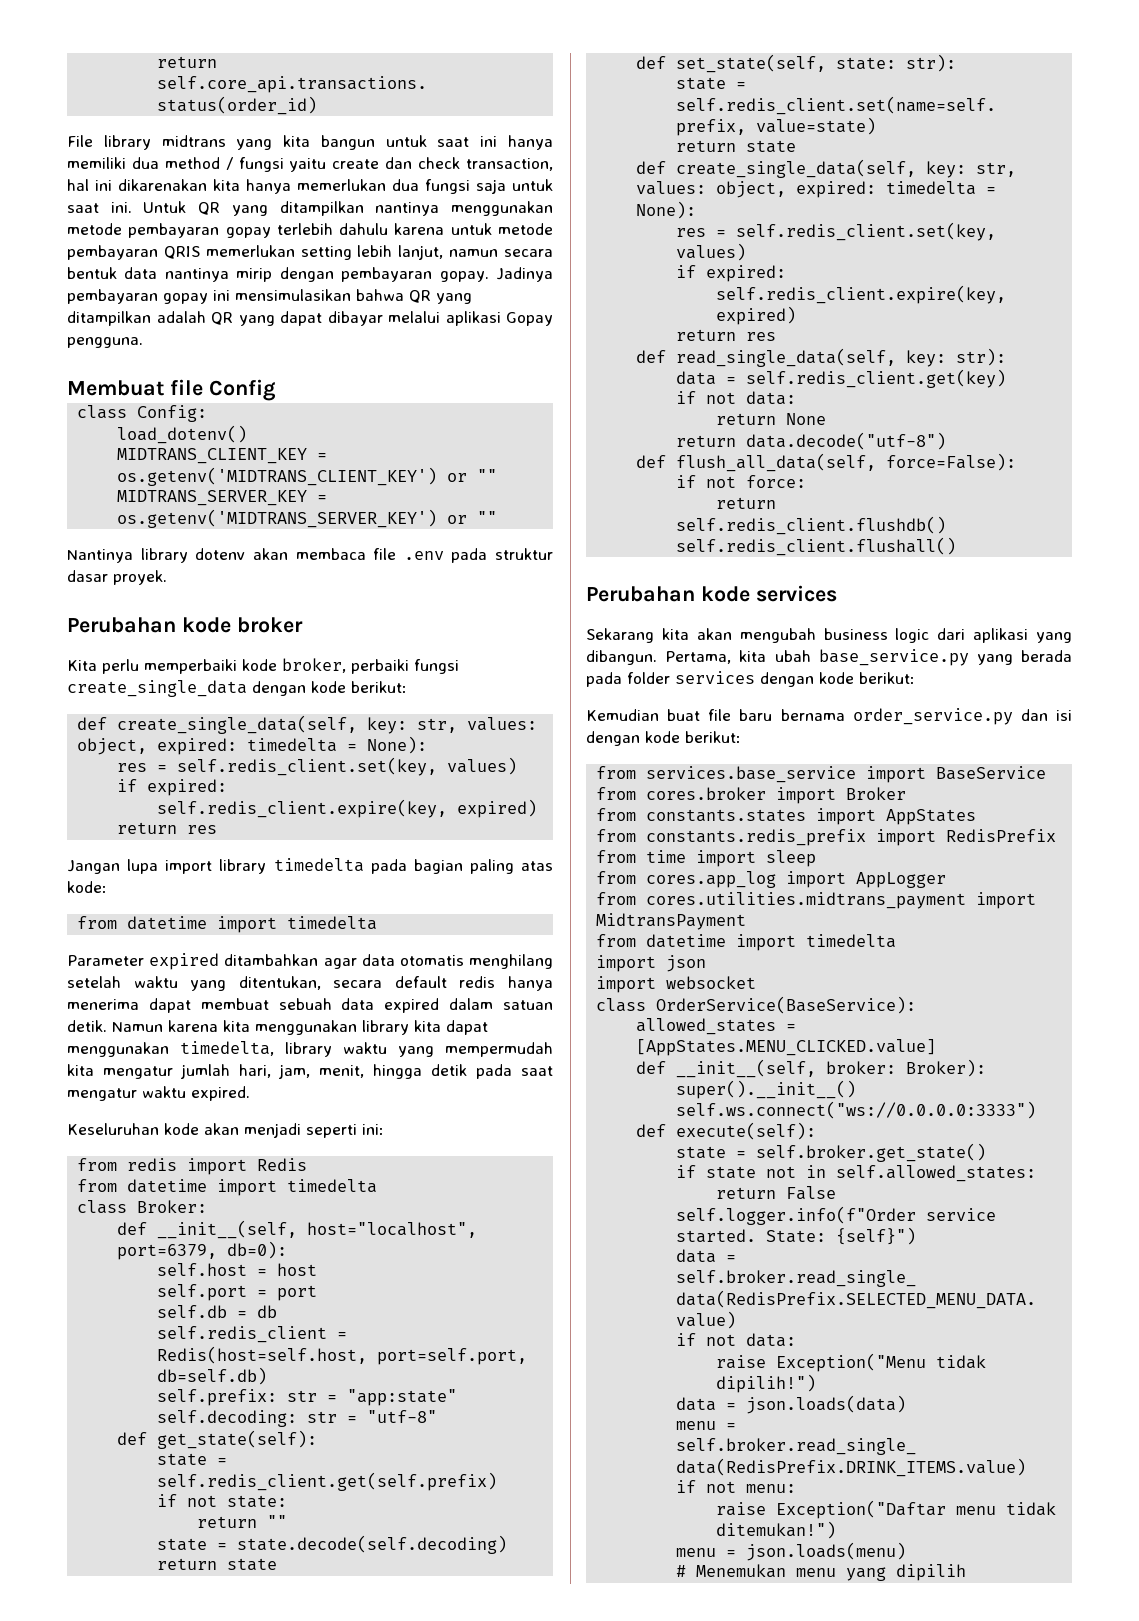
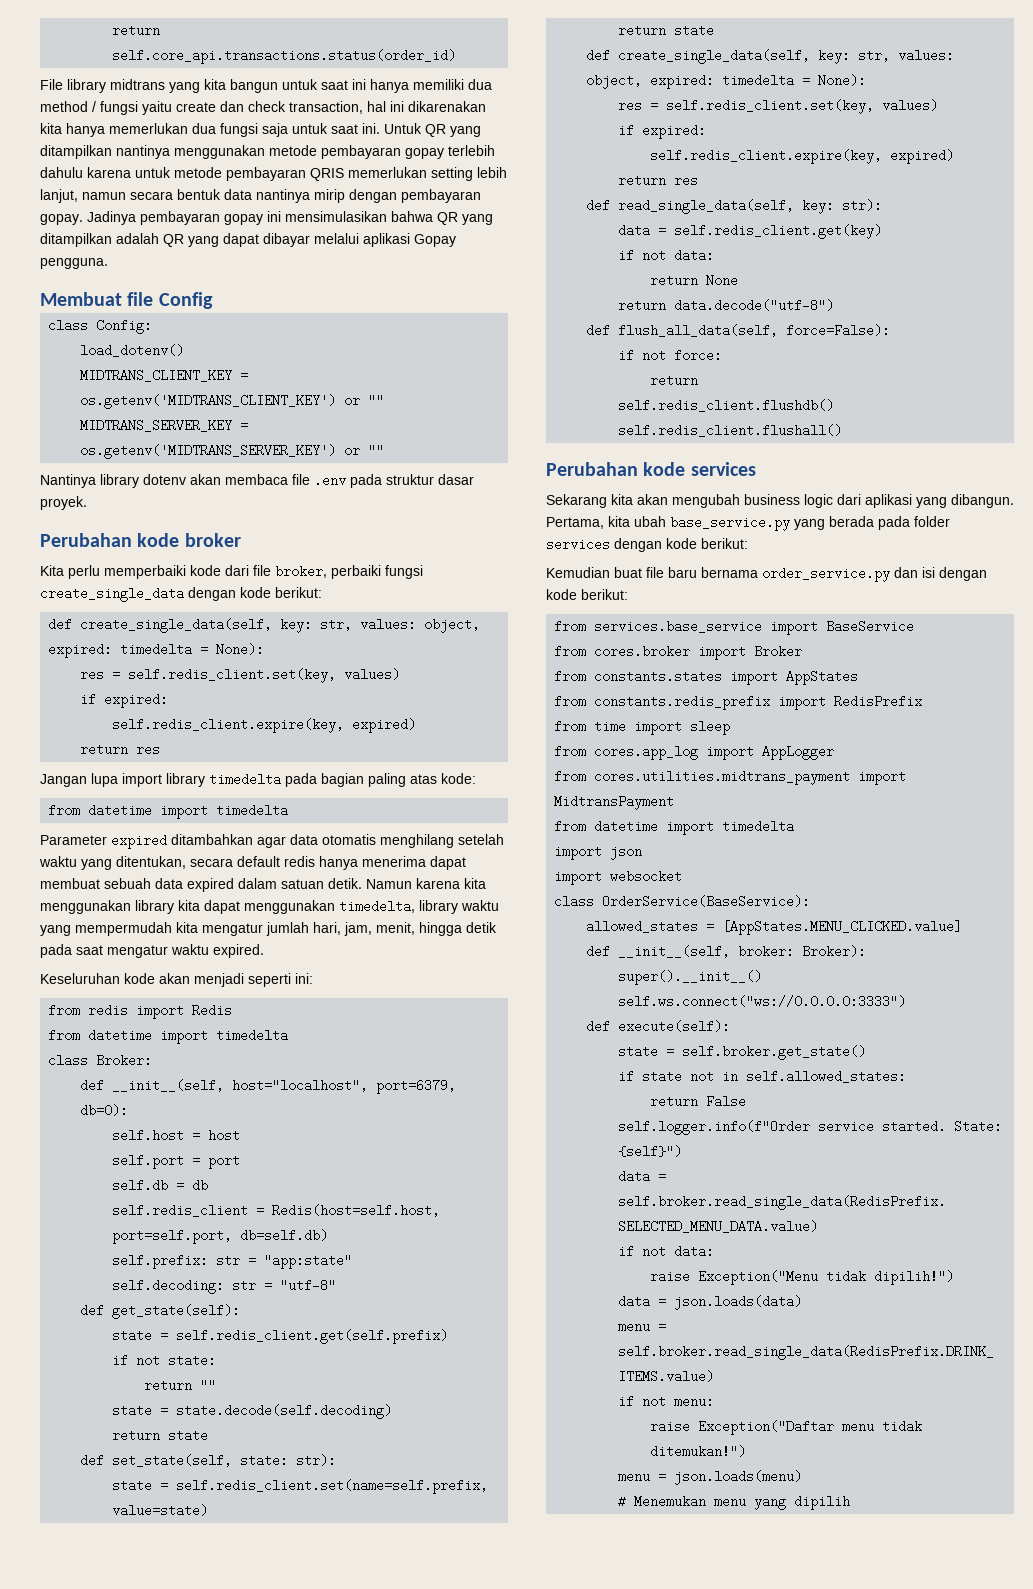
- Kita perlu memperbaiki kode broker, perbaiki fungsi create_single_data dengan kode berikut:
+ Kita perlu memperbaiki kode dari file broker, perbaiki fungsi create_single_data dengan kode berikut:

